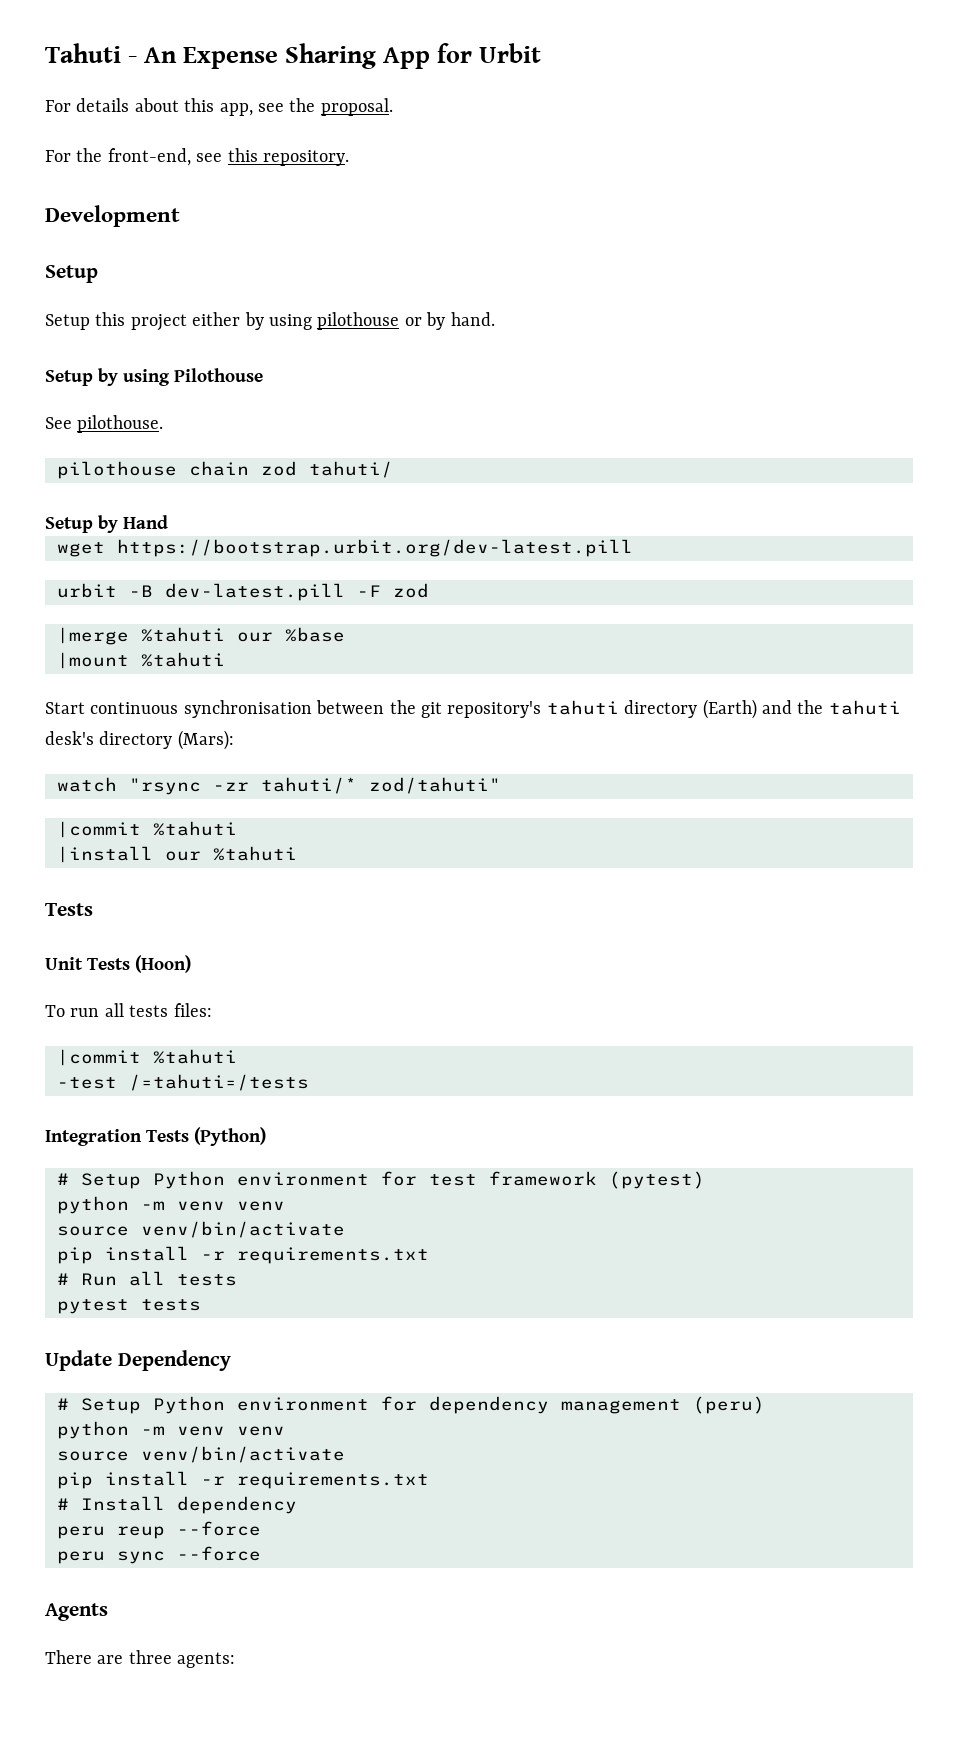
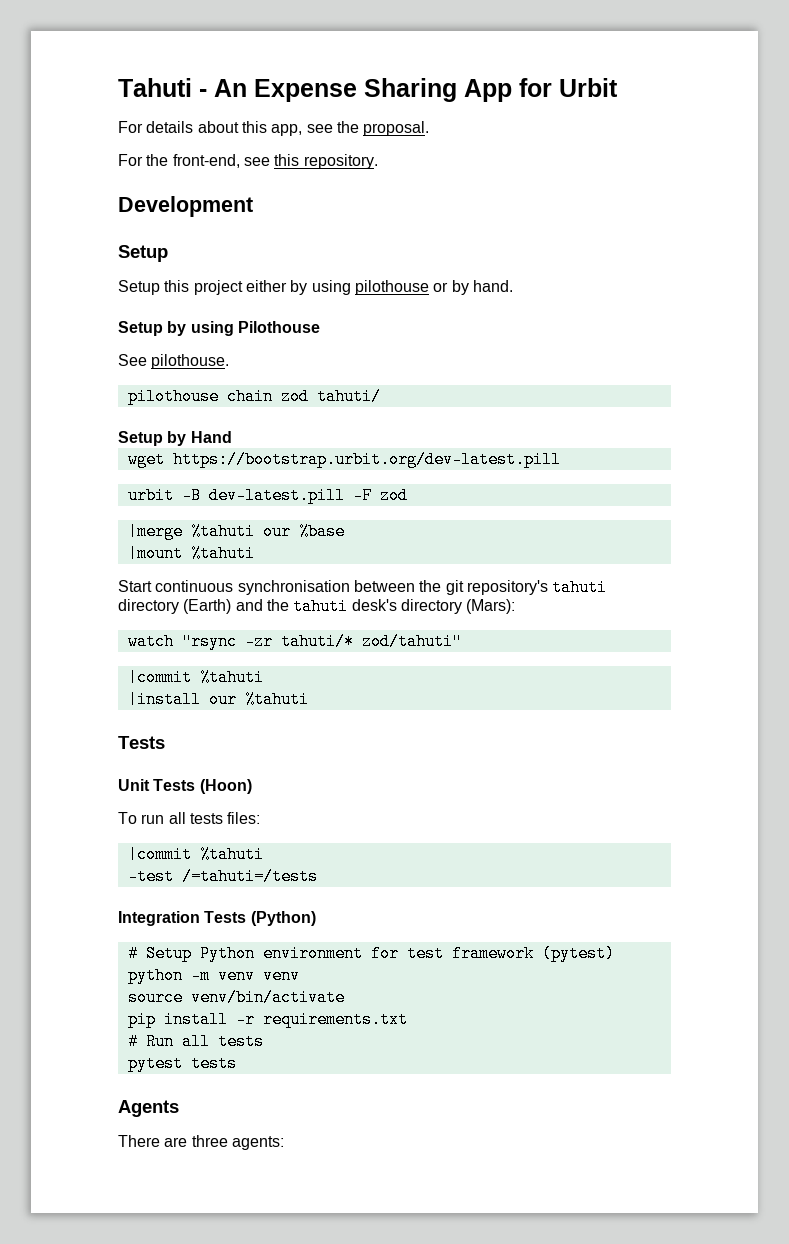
- Update Dependency
- # Setup Python environment for dependency management (peru)
- python -m venv venv
- source venv/bin/activate
- pip install -r requirements.txt
- # Install dependency
- peru reup --force
- peru sync --force

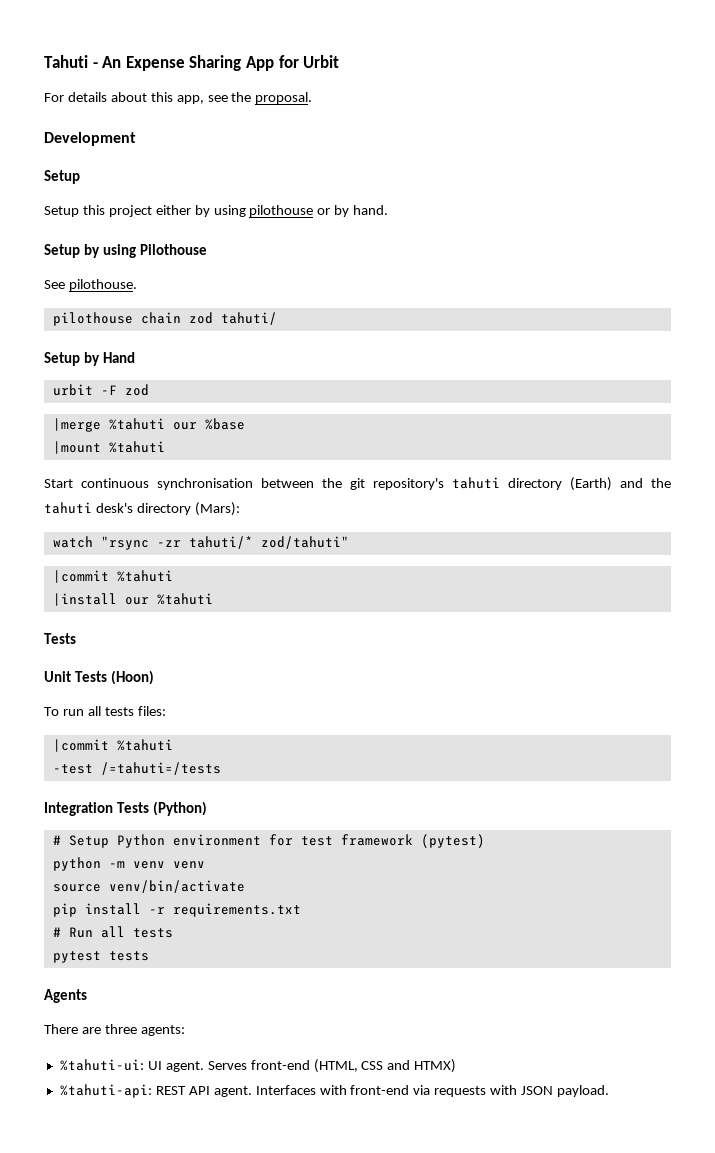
- For the front-end, see this repository.
- wget https://bootstrap.urbit.org/dev-latest.pill
- urbit -B dev-latest.pill -F zod
+ urbit -F zod
+ %tahuti-ui: UI agent. Serves front-end (HTML, CSS and HTMX)
+ %tahuti-api: REST API agent. Interfaces with front-end via requests with JSON payload.

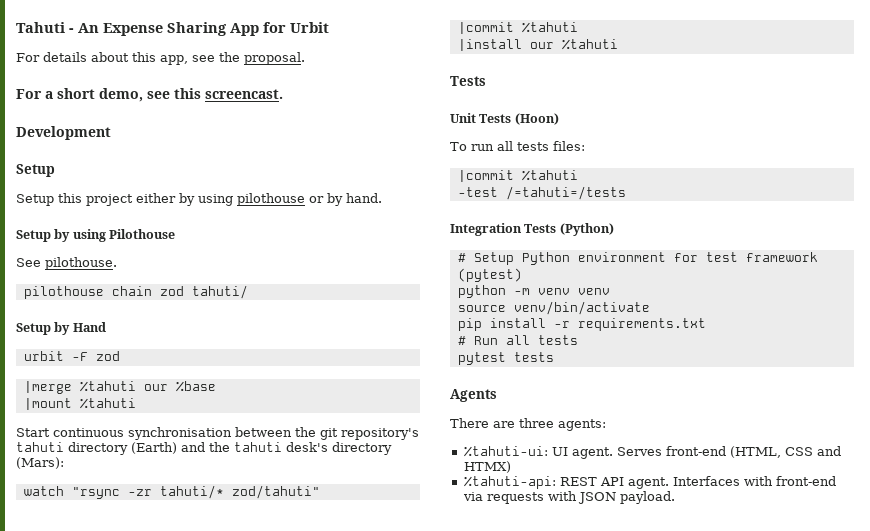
+ For a short demo, see this screencast.

